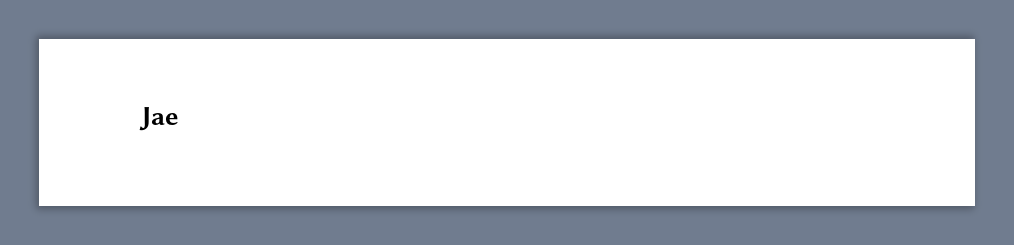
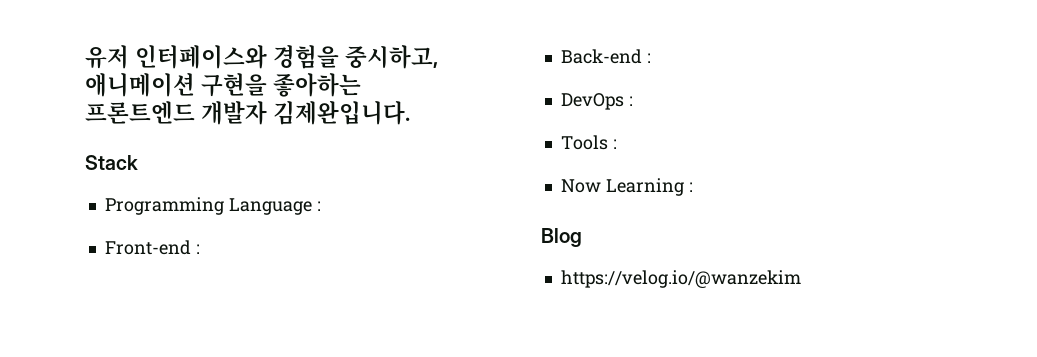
- Jae
+ 유저 인터페이스와 경험을 중시하고, 애니메이션 구현을 좋아하는
+ 프론트엔드 개발자 김제완입니다.
+ Stack
+ Programming Language :
+ Front-end :
+ Back-end :
+ DevOps :
+ Tools :
+ Now Learning :
+ Blog
+ https://velog.io/@wanzekim

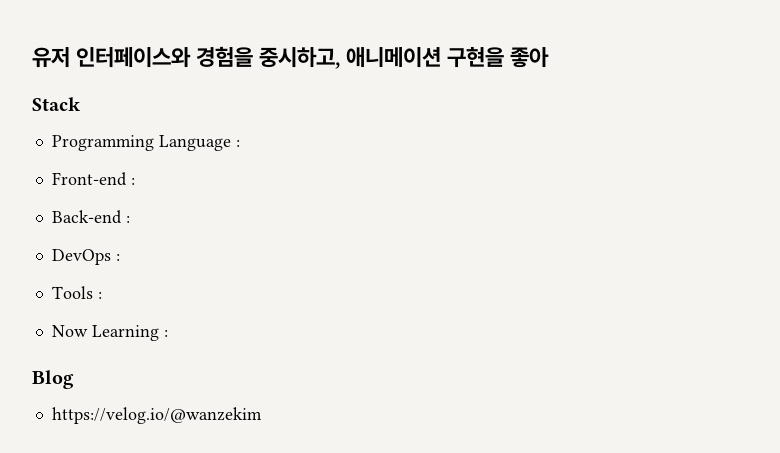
- 유저 인터페이스와 경험을 중시하고, 애니메이션 구현을 좋아하는
- 프론트엔드 개발자 김제완입니다.
+ 유저 인터페이스와 경험을 중시하고, 애니메이션 구현을 좋아

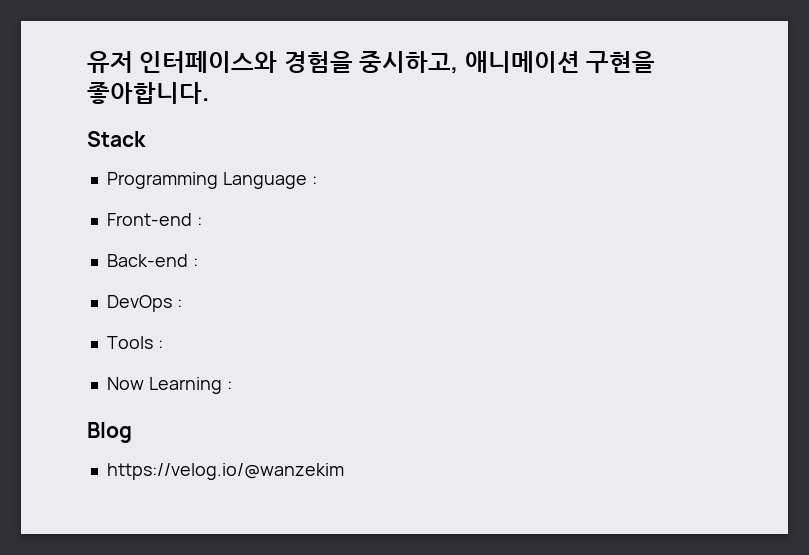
- 유저 인터페이스와 경험을 중시하고, 애니메이션 구현을 좋아
+ 유저 인터페이스와 경험을 중시하고, 애니메이션 구현을 좋아합니다.

